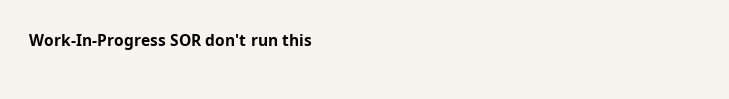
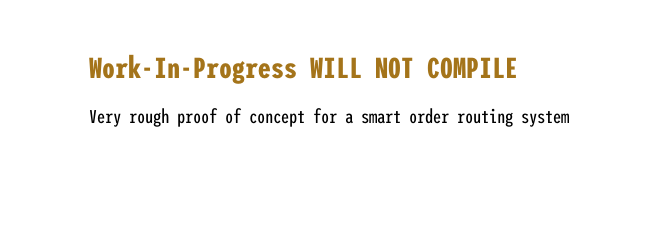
- Work-In-Progress SOR don't run this
+ Work-In-Progress WILL NOT COMPILE
+ Very rough proof of concept for a smart order routing system

